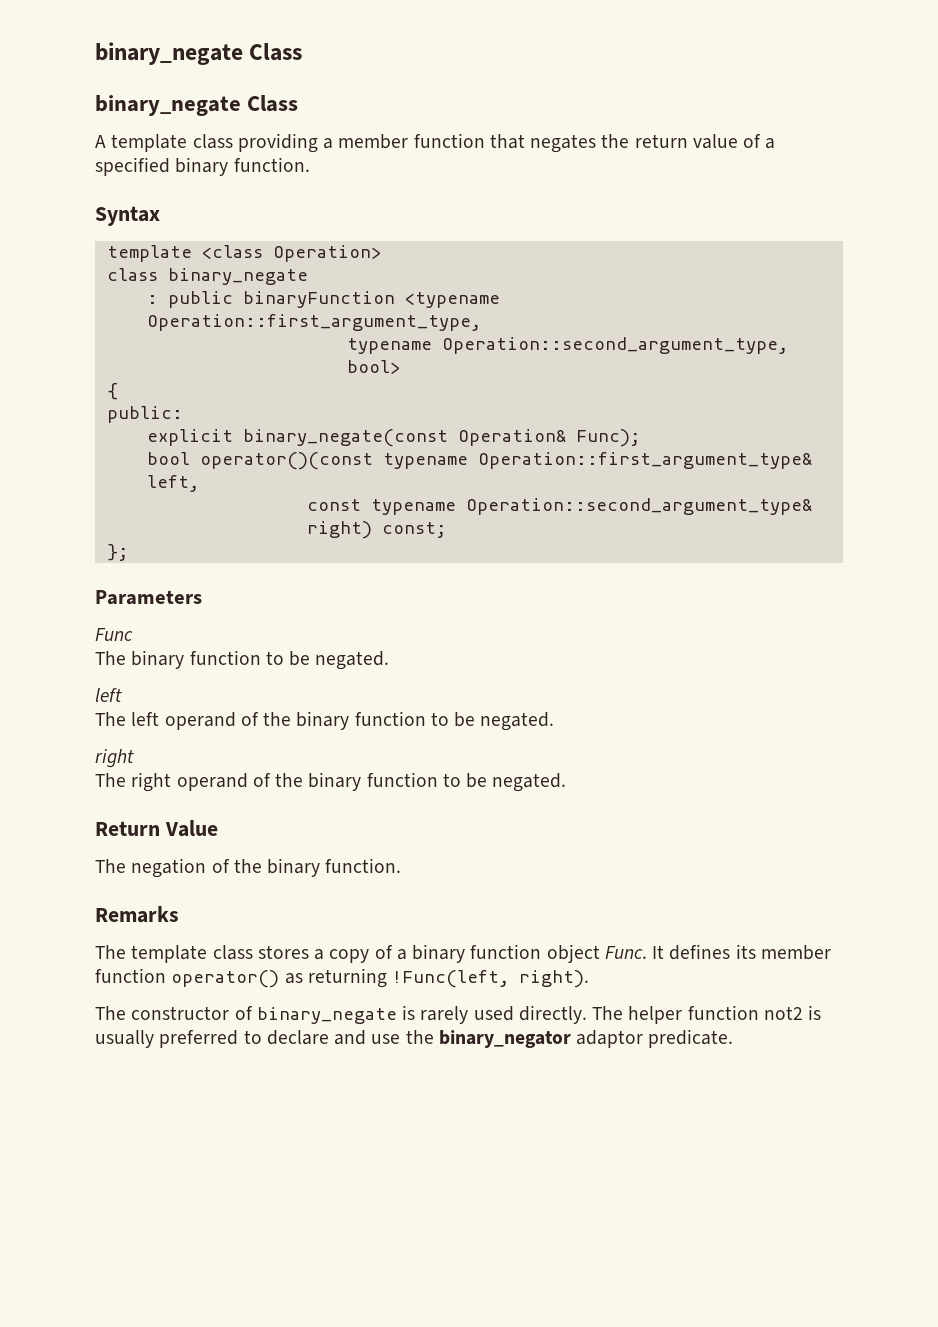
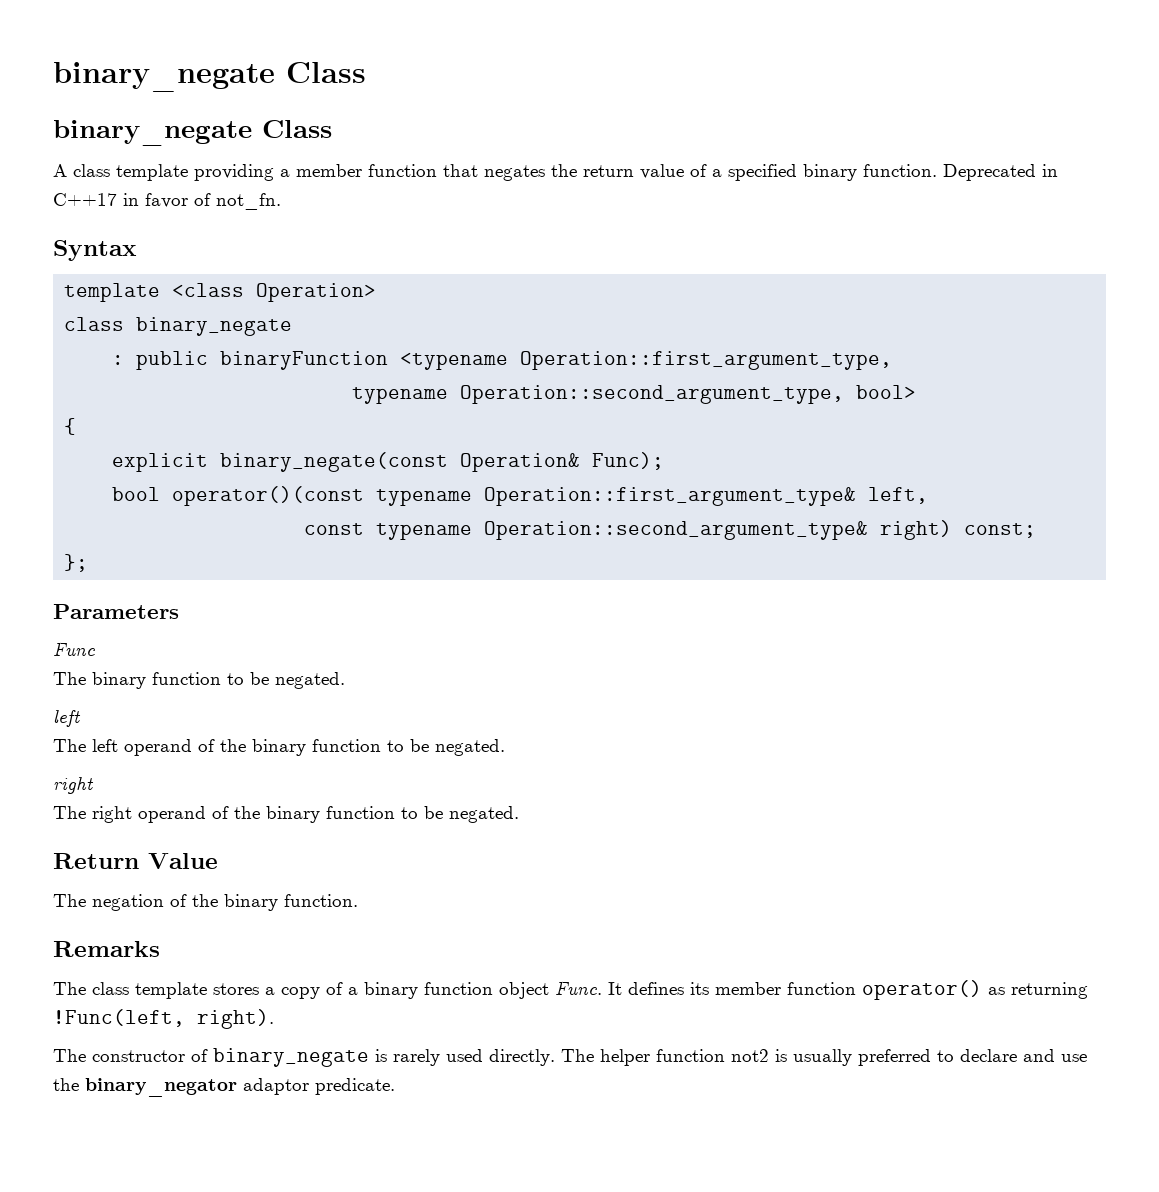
- A template class providing a member function that negates the return value of a specified binary function.
+ A class template providing a member function that negates the return value of a specified binary function. Deprecated in C++17 in favor of not_fn.
- public:
- The template class stores a copy of a binary function object Func.
+ The class template stores a copy of a binary function object Func.

